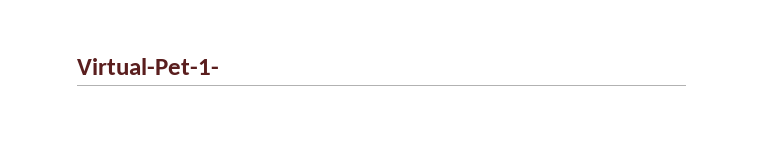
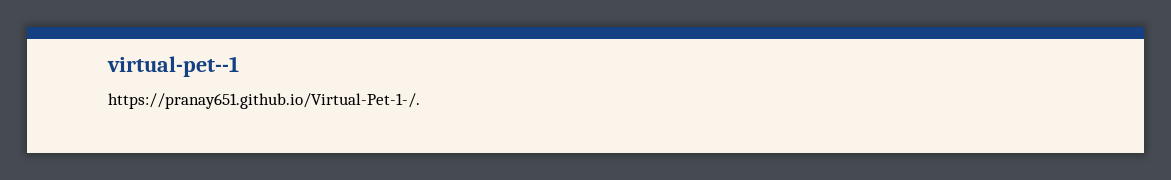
- Virtual-Pet-1-
+ virtual-pet--1
+ https://pranay651.github.io/Virtual-Pet-1-/.

